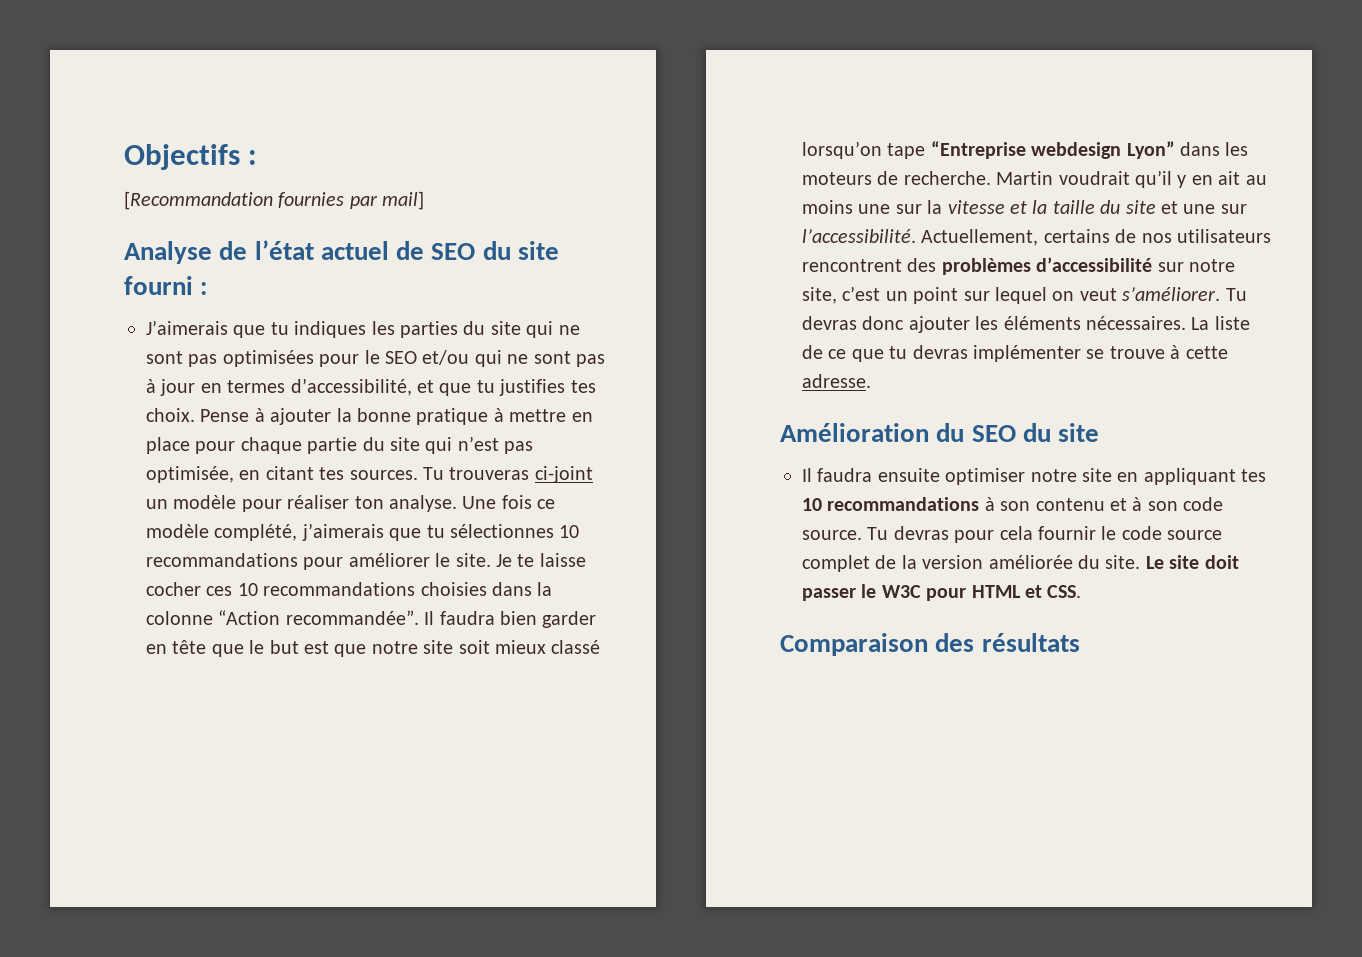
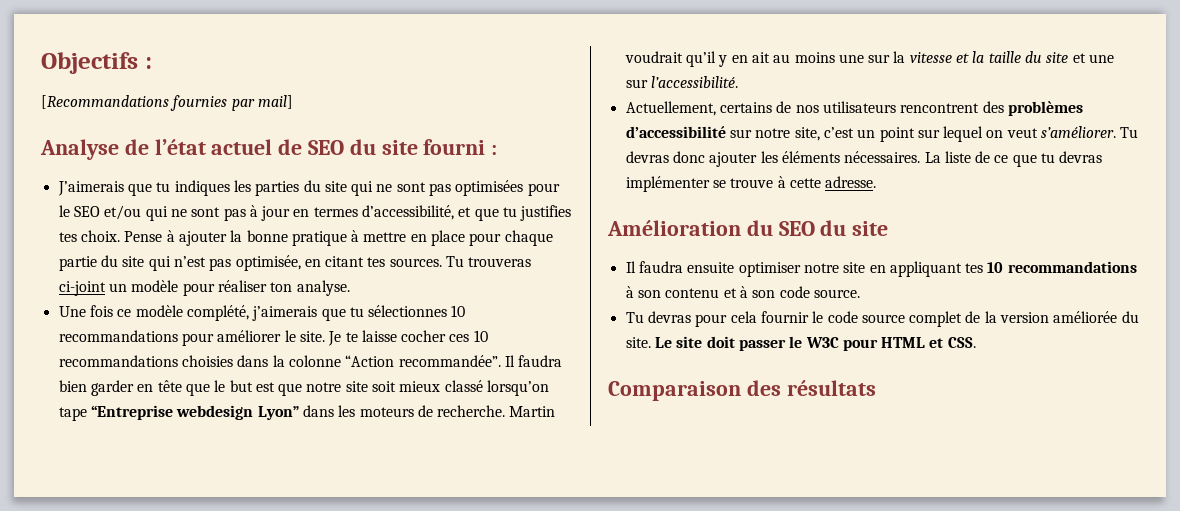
- [Recommandation fournies par mail]
+ [Recommandations fournies par mail]
- Tu trouveras ci-joint un modèle pour réaliser ton analyse. Une fois ce modèle complété, j’aimerais que tu sélectionnes 10 recommandations pour améliorer le site.
+ Tu trouveras ci-joint un modèle pour réaliser ton analyse.
+ Une fois ce modèle complété, j’aimerais que tu sélectionnes 10 recommandations pour améliorer le site.
- Martin voudrait qu’il y en ait au moins une sur la vitesse et la taille du site et une sur l’accessibilité. Actuellement, certains de nos utilisateurs rencontrent des problèmes d’accessibilité sur notre site, c’est un point sur lequel on veut s’améliorer.
+ Martin voudrait qu’il y en ait au moins une sur la vitesse et la taille du site et une sur l’accessibilité.
+ Actuellement, certains de nos utilisateurs rencontrent des problèmes d’accessibilité sur notre site, c’est un point sur lequel on veut s’améliorer.
- Il faudra ensuite optimiser notre site en appliquant tes 10 recommandations à son contenu et à son code source. Tu devras pour cela fournir le code source complet de la version améliorée du site.
+ Il faudra ensuite optimiser notre site en appliquant tes 10 recommandations à son contenu et à son code source.
+ Tu devras pour cela fournir le code source complet de la version améliorée du site.

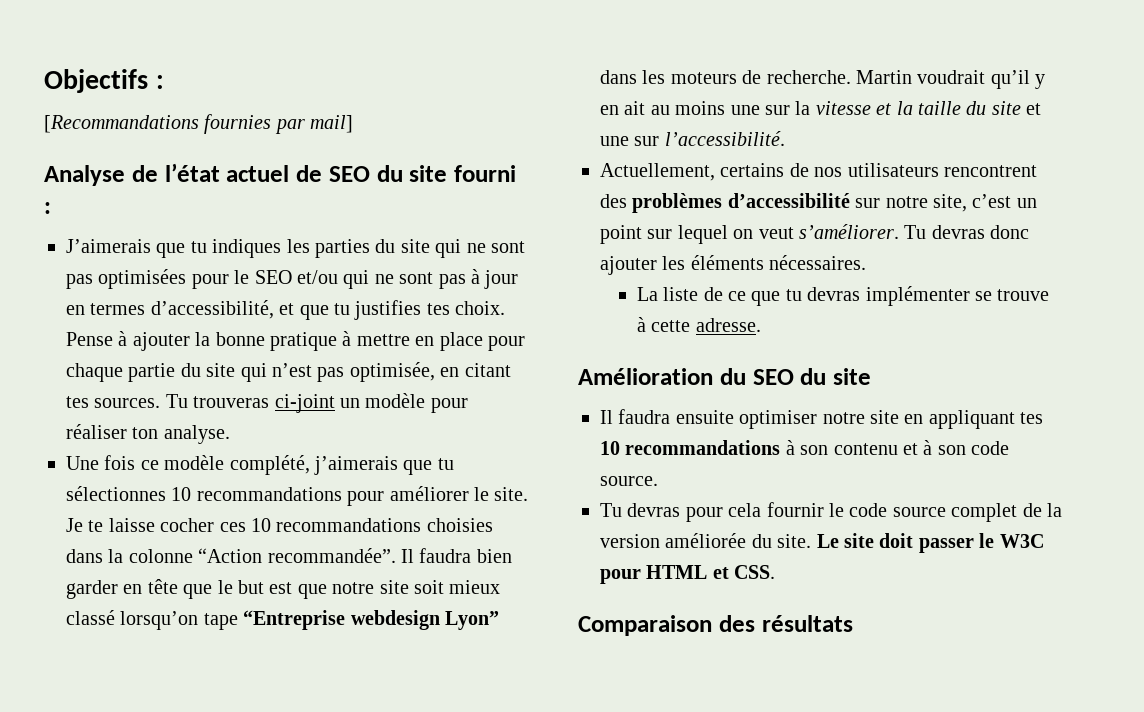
- Tu devras donc ajouter les éléments nécessaires. La liste de ce que tu devras implémenter se trouve à cette adresse.
+ Tu devras donc ajouter les éléments nécessaires.
+ La liste de ce que tu devras implémenter se trouve à cette adresse.

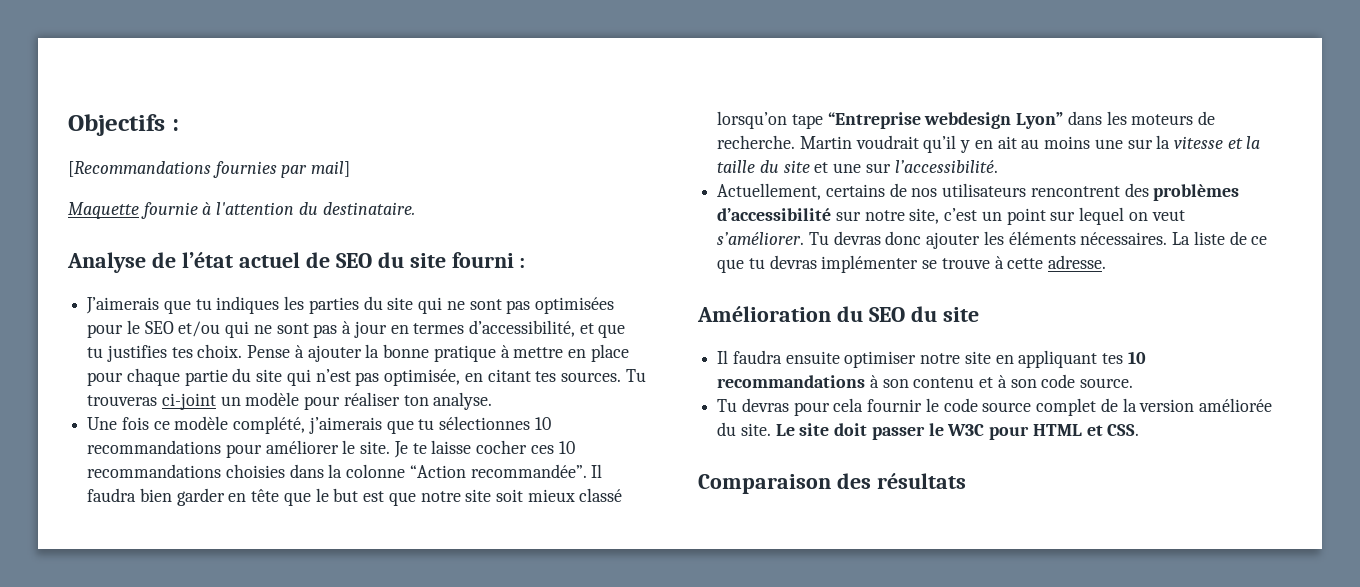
+ Maquette fournie à l'attention du destinataire.
- Tu devras donc ajouter les éléments nécessaires.
- La liste de ce que tu devras implémenter se trouve à cette adresse.
+ Tu devras donc ajouter les éléments nécessaires. La liste de ce que tu devras implémenter se trouve à cette adresse.

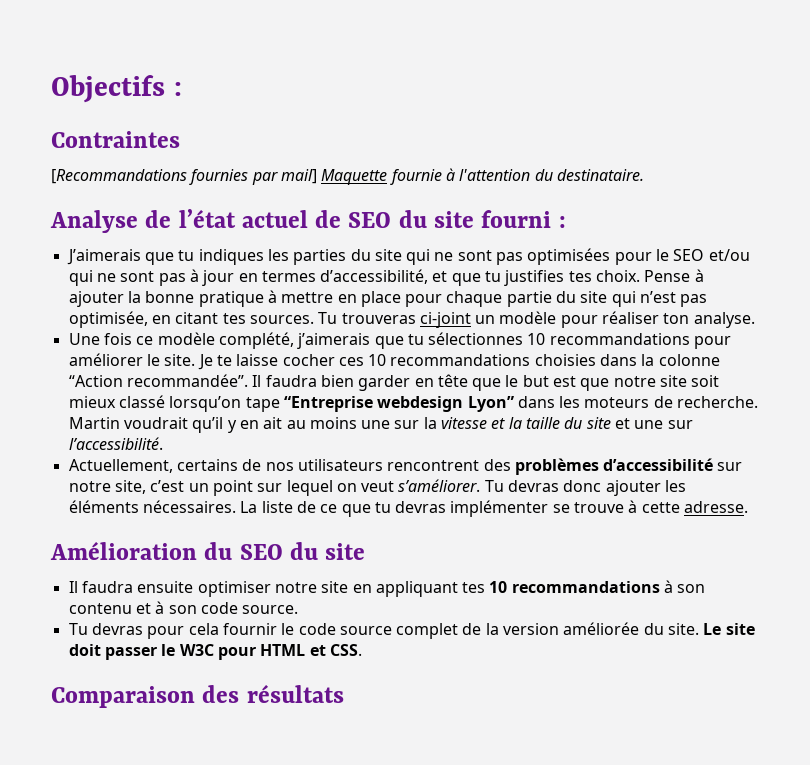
+ Contraintes
- [Recommandations fournies par mail]
- Maquette fournie à l'attention du destinataire.
+ [Recommandations fournies par mail] Maquette fournie à l'attention du destinataire.

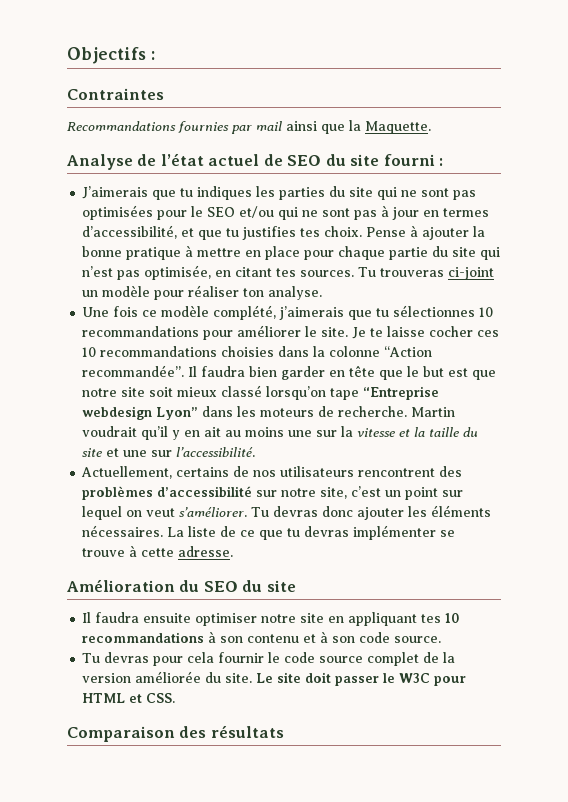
- [Recommandations fournies par mail] Maquette fournie à l'attention du destinataire.
+ Recommandations fournies par mail ainsi que la Maquette.

